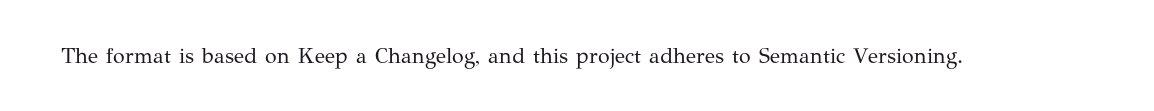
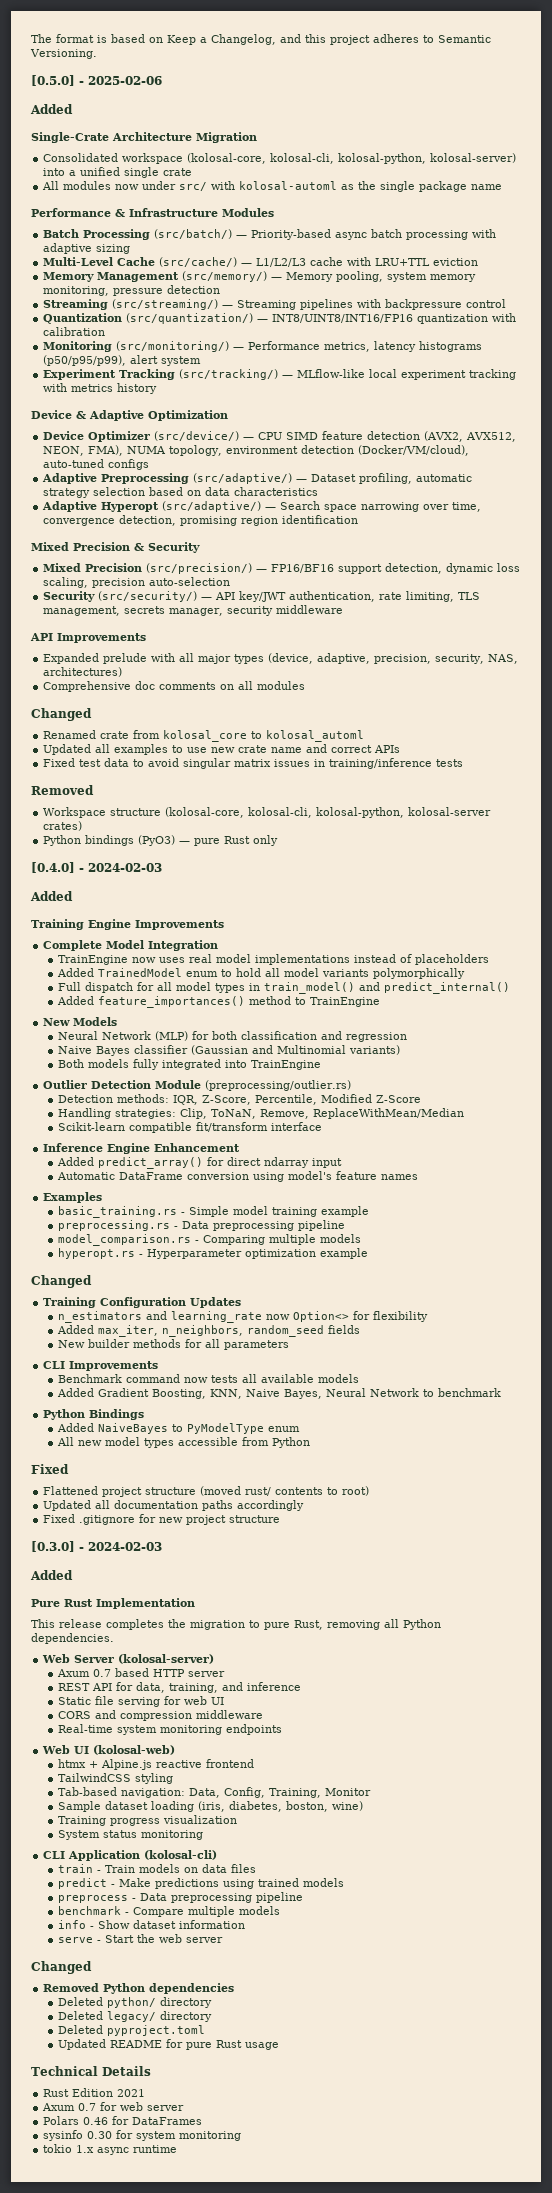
+ [0.5.0] - 2025-02-06
+ Added
+ Single-Crate Architecture Migration
+ Consolidated workspace (kolosal-core, kolosal-cli, kolosal-python, kolosal-server) into a unified single crate
+ All modules now under src/ with kolosal-automl as the single package name
+ Performance & Infrastructure Modules
+ Batch Processing (src/batch/) — Priority-based async batch processing with adaptive sizing
+ Multi-Level Cache (src/cache/) — L1/L2/L3 cache with LRU+TTL eviction
+ Memory Management (src/memory/) — Memory pooling, system memory monitoring, pressure detection
+ Streaming (src/streaming/) — Streaming pipelines with backpressure control
+ Quantization (src/quantization/) — INT8/UINT8/INT16/FP16 quantization with calibration
+ Monitoring (src/monitoring/) — Performance metrics, latency histograms (p50/p95/p99), alert system
+ Experiment Tracking (src/tracking/) — MLflow-like local experiment tracking with metrics history
+ Device & Adaptive Optimization
+ Device Optimizer (src/device/) — CPU SIMD feature detection (AVX2, AVX512, NEON, FMA), NUMA topology, environment detection (Docker/VM/cloud), auto-tuned configs
+ Adaptive Preprocessing (src/adaptive/) — Dataset profiling, automatic strategy selection based on data characteristics
+ Adaptive Hyperopt (src/adaptive/) — Search space narrowing over time, convergence detection, promising region identification
+ Mixed Precision & Security
+ Mixed Precision (src/precision/) — FP16/BF16 support detection, dynamic loss scaling, precision auto-selection
+ Security (src/security/) — API key/JWT authentication, rate limiting, TLS management, secrets manager, security middleware
+ API Improvements
+ Expanded prelude with all major types (device, adaptive, precision, security, NAS, architectures)
+ Comprehensive doc comments on all modules
+ Changed
+ Renamed crate from kolosal_core to kolosal_automl
+ Updated all examples to use new crate name and correct APIs
+ Fixed test data to avoid singular matrix issues in training/inference tests
+ Removed
+ Workspace structure (kolosal-core, kolosal-cli, kolosal-python, kolosal-server crates)
+ Python bindings (PyO3) — pure Rust only
+ [0.4.0] - 2024-02-03
+ Added
+ Training Engine Improvements
+ Complete Model Integration
+ TrainEngine now uses real model implementations instead of placeholders
+ Added TrainedModel enum to hold all model variants polymorphically
+ Full dispatch for all model types in train_model() and predict_internal()
+ Added feature_importances() method to TrainEngine
+ New Models
+ Neural Network (MLP) for both classification and regression
+ Naive Bayes classifier (Gaussian and Multinomial variants)
+ Both models fully integrated into TrainEngine
+ Outlier Detection Module (preprocessing/outlier.rs)
+ Detection methods: IQR, Z-Score, Percentile, Modified Z-Score
+ Handling strategies: Clip, ToNaN, Remove, ReplaceWithMean/Median
+ Scikit-learn compatible fit/transform interface
+ Inference Engine Enhancement
+ Added predict_array() for direct ndarray input
+ Automatic DataFrame conversion using model's feature names
+ Examples
+ basic_training.rs - Simple model training example
+ preprocessing.rs - Data preprocessing pipeline
+ model_comparison.rs - Comparing multiple models
+ hyperopt.rs - Hyperparameter optimization example
+ Changed
+ Training Configuration Updates
+ n_estimators and learning_rate now Option<> for flexibility
+ Added max_iter, n_neighbors, random_seed fields
+ New builder methods for all parameters
+ CLI Improvements
+ Benchmark command now tests all available models
+ Added Gradient Boosting, KNN, Naive Bayes, Neural Network to benchmark
+ Python Bindings
+ Added NaiveBayes to PyModelType enum
+ All new model types accessible from Python
+ Fixed
+ Flattened project structure (moved rust/ contents to root)
+ Updated all documentation paths accordingly
+ Fixed .gitignore for new project structure
+ [0.3.0] - 2024-02-03
+ Added
+ Pure Rust Implementation
+ This release completes the migration to pure Rust, removing all Python dependencies.
+ Web Server (kolosal-server)
+ Axum 0.7 based HTTP server
+ REST API for data, training, and inference
+ Static file serving for web UI
+ CORS and compression middleware
+ Real-time system monitoring endpoints
+ Web UI (kolosal-web)
+ htmx + Alpine.js reactive frontend
+ TailwindCSS styling
+ Tab-based navigation: Data, Config, Training, Monitor
+ Sample dataset loading (iris, diabetes, boston, wine)
+ Training progress visualization
+ System status monitoring
+ CLI Application (kolosal-cli)
+ train - Train models on data files
+ predict - Make predictions using trained models
+ preprocess - Data preprocessing pipeline
+ benchmark - Compare multiple models
+ info - Show dataset information
+ serve - Start the web server
+ Changed
+ Removed Python dependencies
+ Deleted python/ directory
+ Deleted legacy/ directory
+ Deleted pyproject.toml
+ Updated README for pure Rust usage
+ Technical Details
+ Rust Edition 2021
+ Axum 0.7 for web server
+ Polars 0.46 for DataFrames
+ sysinfo 0.30 for system monitoring
+ tokio 1.x async runtime

